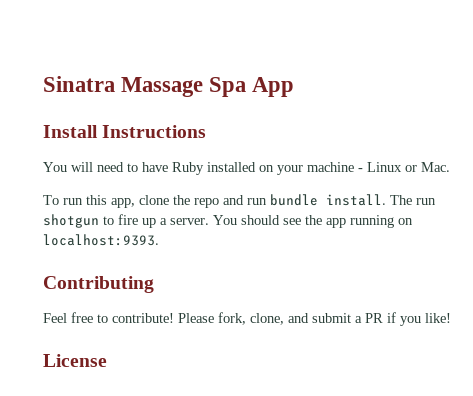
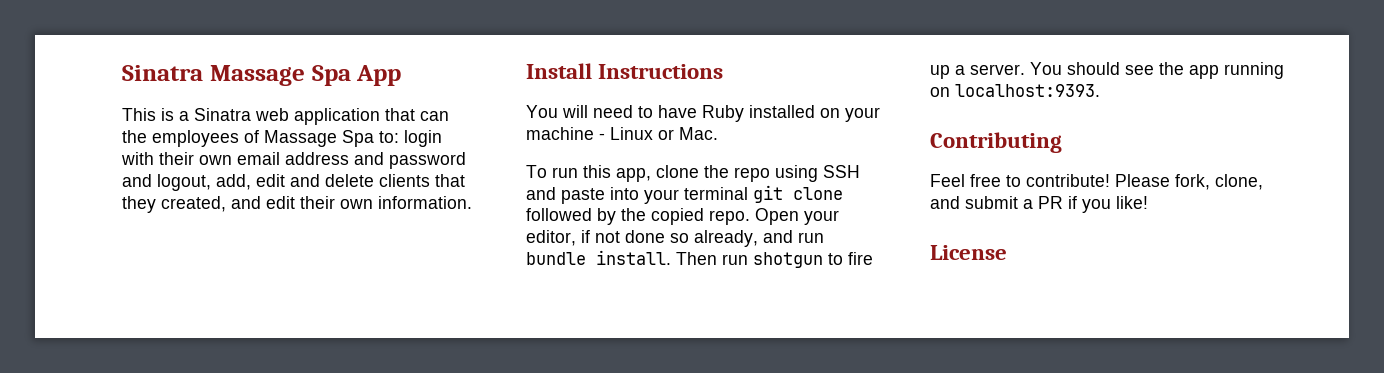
+ This is a Sinatra web application that can the employees of Massage Spa to: login with their own email address and password and logout, add, edit and delete clients that they created, and edit their own information.
- To run this app, clone the repo and run bundle install.
+ To run this app, clone the repo using SSH and paste into your terminal git clone followed by the copied repo. Open your editor, if not done so already, and run bundle install.
- The run shotgun to fire up a server.
+ Then run shotgun to fire up a server.

